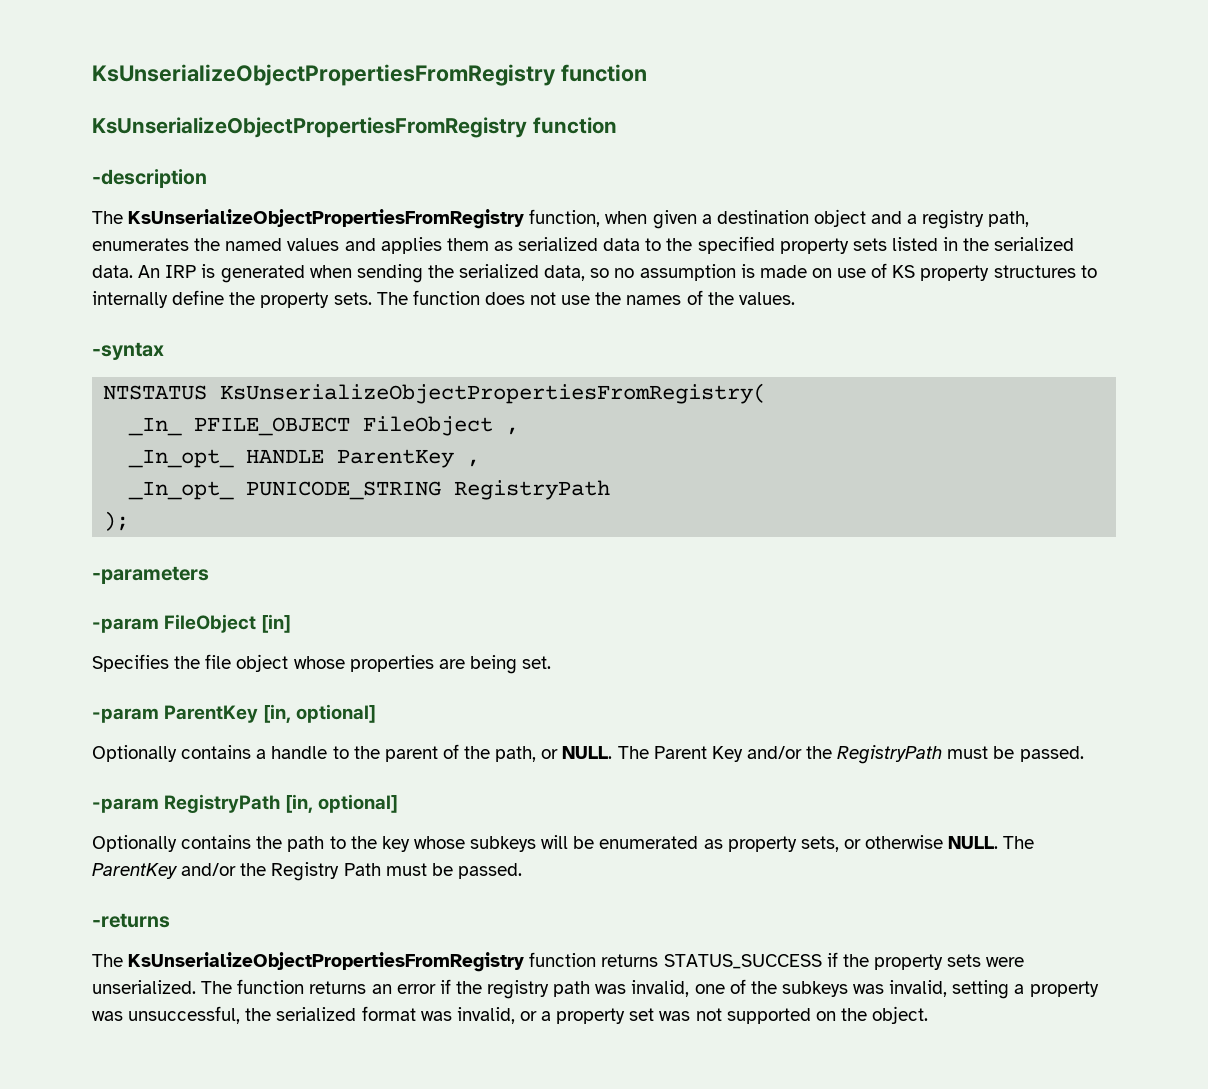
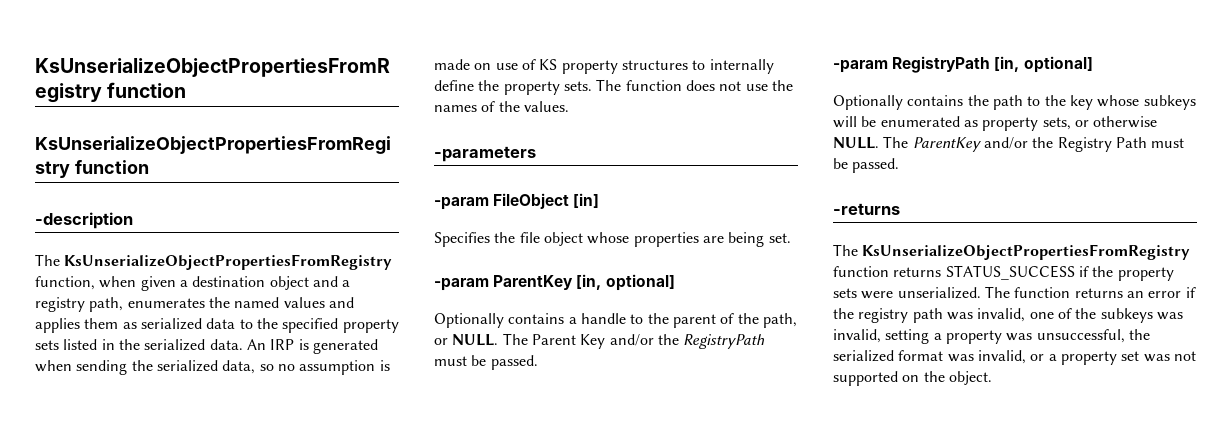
- -syntax
- NTSTATUS KsUnserializeObjectPropertiesFromRegistry(
- _In_ PFILE_OBJECT FileObject ,
- _In_opt_ HANDLE ParentKey ,
- _In_opt_ PUNICODE_STRING RegistryPath
- );

